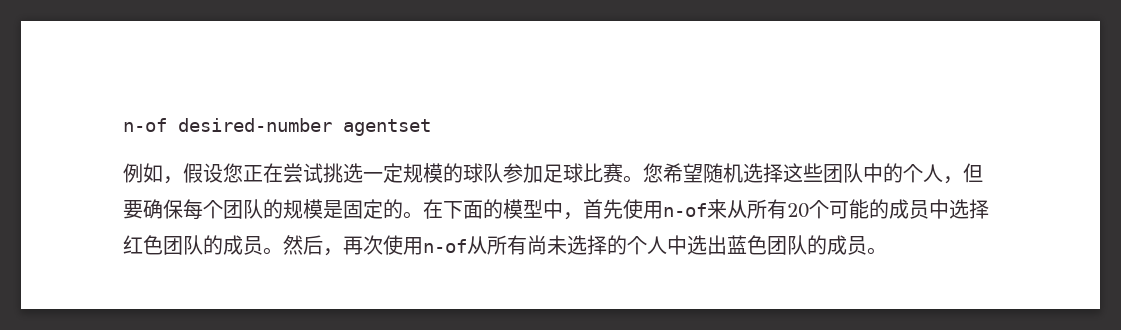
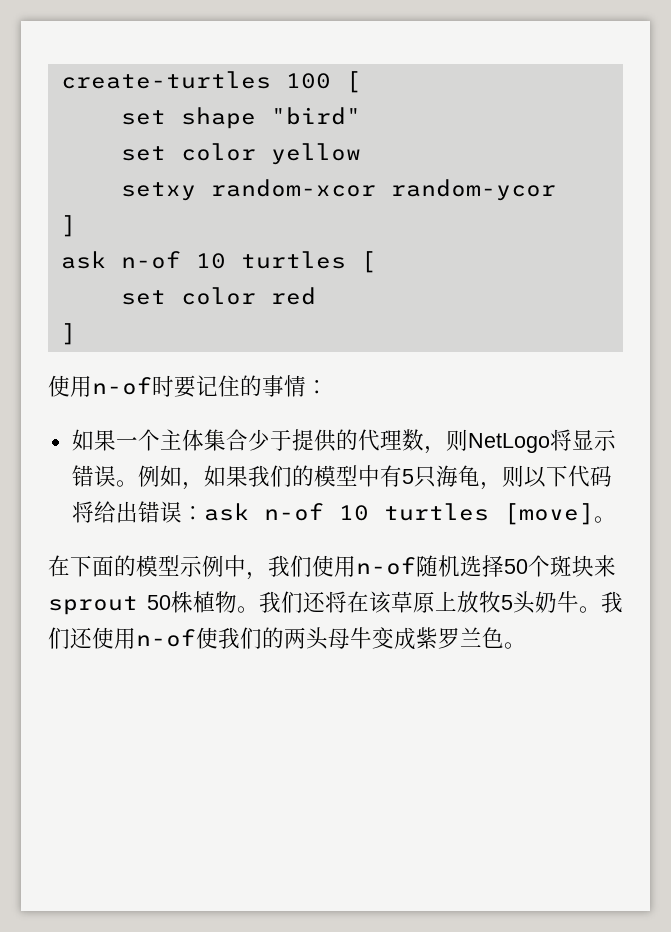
- n-of desired-number agentset
- 例如，假设您正在尝试挑选一定规模的球队参加足球比赛。您希望随机选择这些团队中的个人，但要确保每个团队的规模是固定的。在下面的模型中，首先使用n-of来从所有20个可能的成员中选择红色团队的成员。然后，再次使用n-of从所有尚未选择的个人中选出蓝色团队的成员。
+ create-turtles 100 [
+ set shape "bird"
+ set color yellow
+ setxy random-xcor random-ycor
+ ]
+ ask n-of 10 turtles [
+ set color red
+ ]
+ 使用n-of时要记住的事情：
+ 如果一个主体集合少于提供的代理数，则NetLogo将显示错误。例如，如果我们的模型中有5只海龟，则以下代码将给出错误：ask n-of 10 turtles [move]。
+ 在下面的模型示例中，我们使用n-of随机选择50个斑块来sprout 50株植物。我们还将在该草原上放牧5头奶牛。我们还使用n-of使我们的两头母牛变成紫罗兰色。

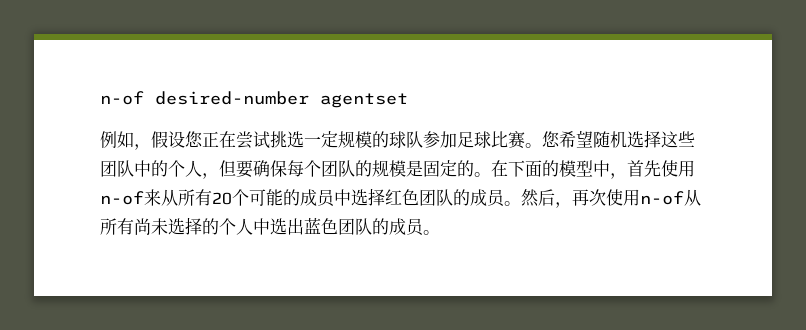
- create-turtles 100 [
- set shape "bird"
- set color yellow
- setxy random-xcor random-ycor
- ]
- ask n-of 10 turtles [
- set color red
- ]
- 使用n-of时要记住的事情：
- 如果一个主体集合少于提供的代理数，则NetLogo将显示错误。例如，如果我们的模型中有5只海龟，则以下代码将给出错误：ask n-of 10 turtles [move]。
- 在下面的模型示例中，我们使用n-of随机选择50个斑块来sprout 50株植物。我们还将在该草原上放牧5头奶牛。我们还使用n-of使我们的两头母牛变成紫罗兰色。
+ n-of desired-number agentset
+ 例如，假设您正在尝试挑选一定规模的球队参加足球比赛。您希望随机选择这些团队中的个人，但要确保每个团队的规模是固定的。在下面的模型中，首先使用n-of来从所有20个可能的成员中选择红色团队的成员。然后，再次使用n-of从所有尚未选择的个人中选出蓝色团队的成员。

